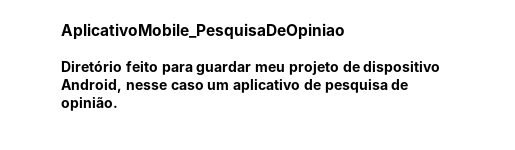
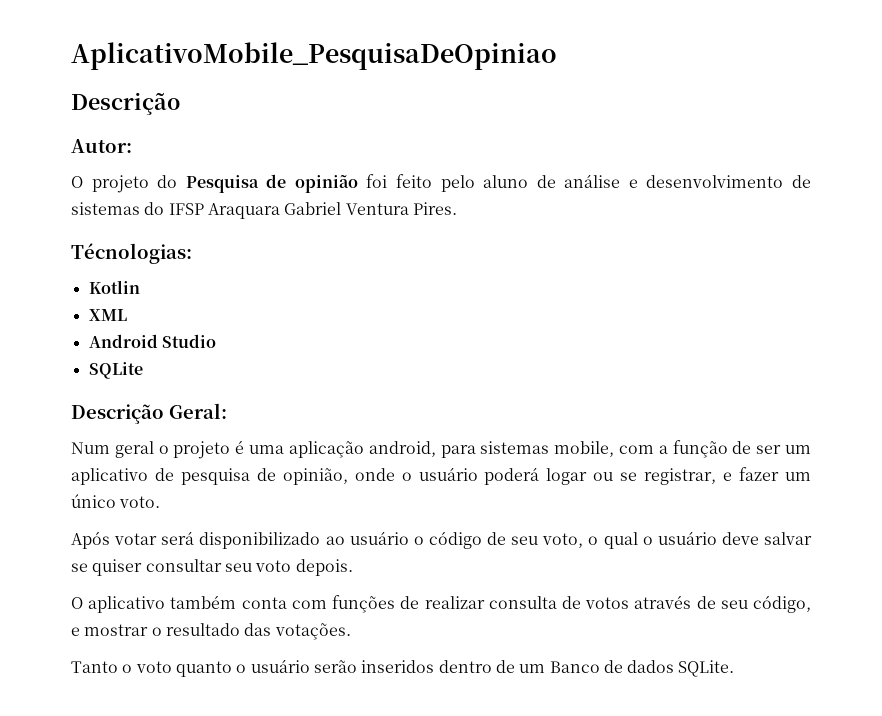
  AplicativoMobile_PesquisaDeOpiniao
- Diretório feito para guardar meu projeto de dispositivo Android, nesse caso um aplicativo de pesquisa de opinião.
+ Descrição
+ Autor:
+ O projeto do Pesquisa de opinião foi feito pelo aluno de análise e desenvolvimento de sistemas do IFSP Araquara Gabriel Ventura Pires.
+ Técnologias:
+ Kotlin
+ XML
+ Android Studio
+ SQLite
+ Descrição Geral:
+ Num geral o projeto é uma aplicação android, para sistemas mobile, com a função de ser um aplicativo de pesquisa de opinião, onde o usuário poderá logar ou se registrar, e fazer um único voto.
+ Após votar será disponibilizado ao usuário o código de seu voto, o qual o usuário deve salvar se quiser consultar seu voto depois.
+ O aplicativo também conta com funções de realizar consulta de votos através de seu código, e mostrar o resultado das votações.
+ Tanto o voto quanto o usuário serão inseridos dentro de um Banco de dados SQLite.

